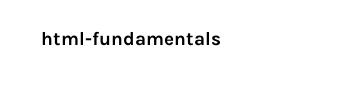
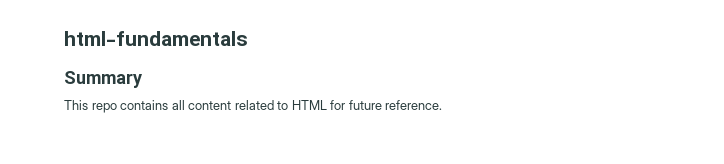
+ Summary
+ This repo contains all content related to HTML for future reference.

